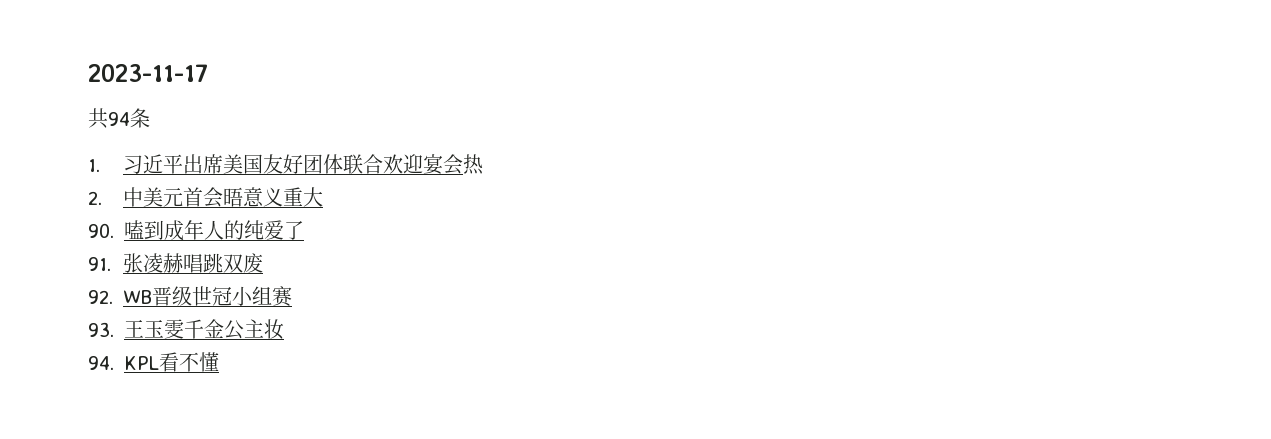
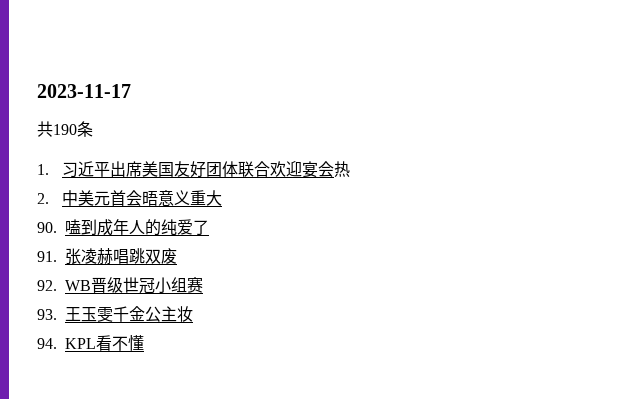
- 共94条
+ 共190条

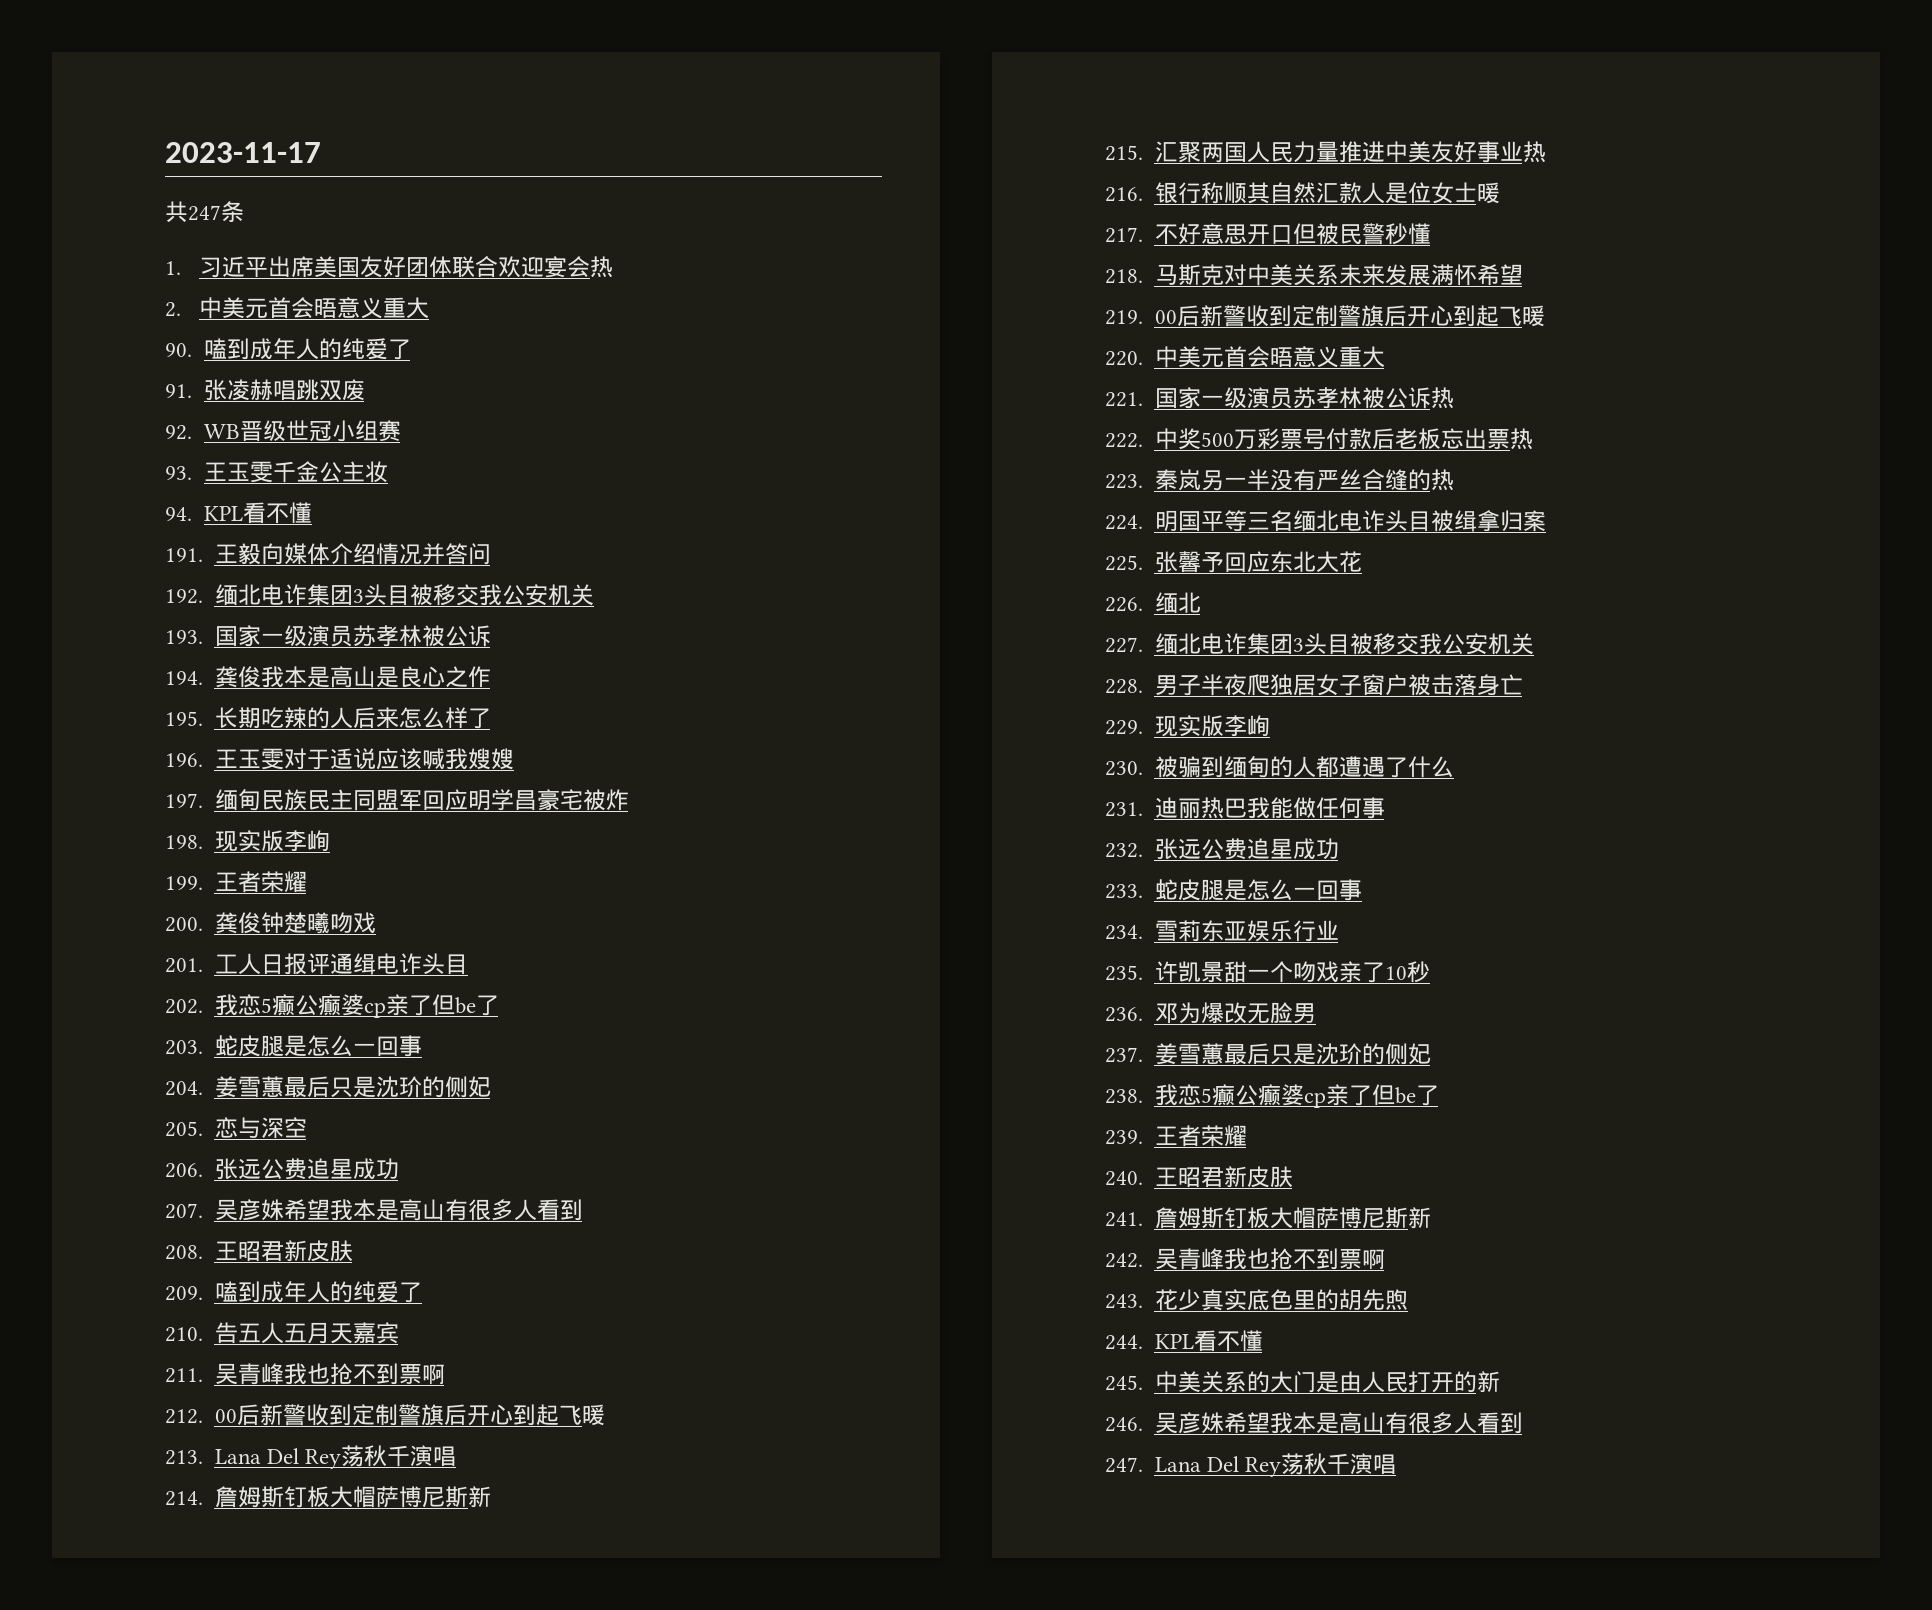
- 共190条
+ 共247条
+ 191.王毅向媒体介绍情况并答问
+ 192.缅北电诈集团3头目被移交我公安机关
+ 193.国家一级演员苏孝林被公诉
+ 194.龚俊我本是高山是良心之作
+ 195.长期吃辣的人后来怎么样了
+ 196.王玉雯对于适说应该喊我嫂嫂
+ 197.缅甸民族民主同盟军回应明学昌豪宅被炸
+ 198.现实版李峋
+ 199.王者荣耀
+ 200.龚俊钟楚曦吻戏
+ 201.工人日报评通缉电诈头目
+ 202.我恋5癫公癫婆cp亲了但be了
+ 203.蛇皮腿是怎么一回事
+ 204.姜雪蕙最后只是沈玠的侧妃
+ 205.恋与深空
+ 206.张远公费追星成功
+ 207.吴彦姝希望我本是高山有很多人看到
+ 208.王昭君新皮肤
+ 209.嗑到成年人的纯爱了
+ 210.告五人五月天嘉宾
+ 211.吴青峰我也抢不到票啊
+ 212. 00后新警收到定制警旗后开心到起飞暖
+ 213. Lana Del Rey荡秋千演唱
+ 214.詹姆斯钉板大帽萨博尼斯新
+ 215.汇聚两国人民力量推进中美友好事业热
+ 216.银行称顺其自然汇款人是位女士暖
+ 217.不好意思开口但被民警秒懂
+ 218.马斯克对中美关系未来发展满怀希望
+ 219. 00后新警收到定制警旗后开心到起飞暖
+ 220.中美元首会晤意义重大
+ 221.国家一级演员苏孝林被公诉热
+ 222.中奖500万彩票号付款后老板忘出票热
+ 223.秦岚另一半没有严丝合缝的热
+ 224.明国平等三名缅北电诈头目被缉拿归案
+ 225.张馨予回应东北大花
+ 226.缅北
+ 227.缅北电诈集团3头目被移交我公安机关
+ 228.男子半夜爬独居女子窗户被击落身亡
+ 229.现实版李峋
+ 230.被骗到缅甸的人都遭遇了什么
+ 231.迪丽热巴我能做任何事
+ 232.张远公费追星成功
+ 233.蛇皮腿是怎么一回事
+ 234.雪莉东亚娱乐行业
+ 235.许凯景甜一个吻戏亲了10秒
+ 236.邓为爆改无脸男
+ 237.姜雪蕙最后只是沈玠的侧妃
+ 238.我恋5癫公癫婆cp亲了但be了
+ 239.王者荣耀
+ 240.王昭君新皮肤
+ 241.詹姆斯钉板大帽萨博尼斯新
+ 242.吴青峰我也抢不到票啊
+ 243.花少真实底色里的胡先煦
+ 244. KPL看不懂
+ 245.中美关系的大门是由人民打开的新
+ 246.吴彦姝希望我本是高山有很多人看到
+ 247. Lana Del Rey荡秋千演唱

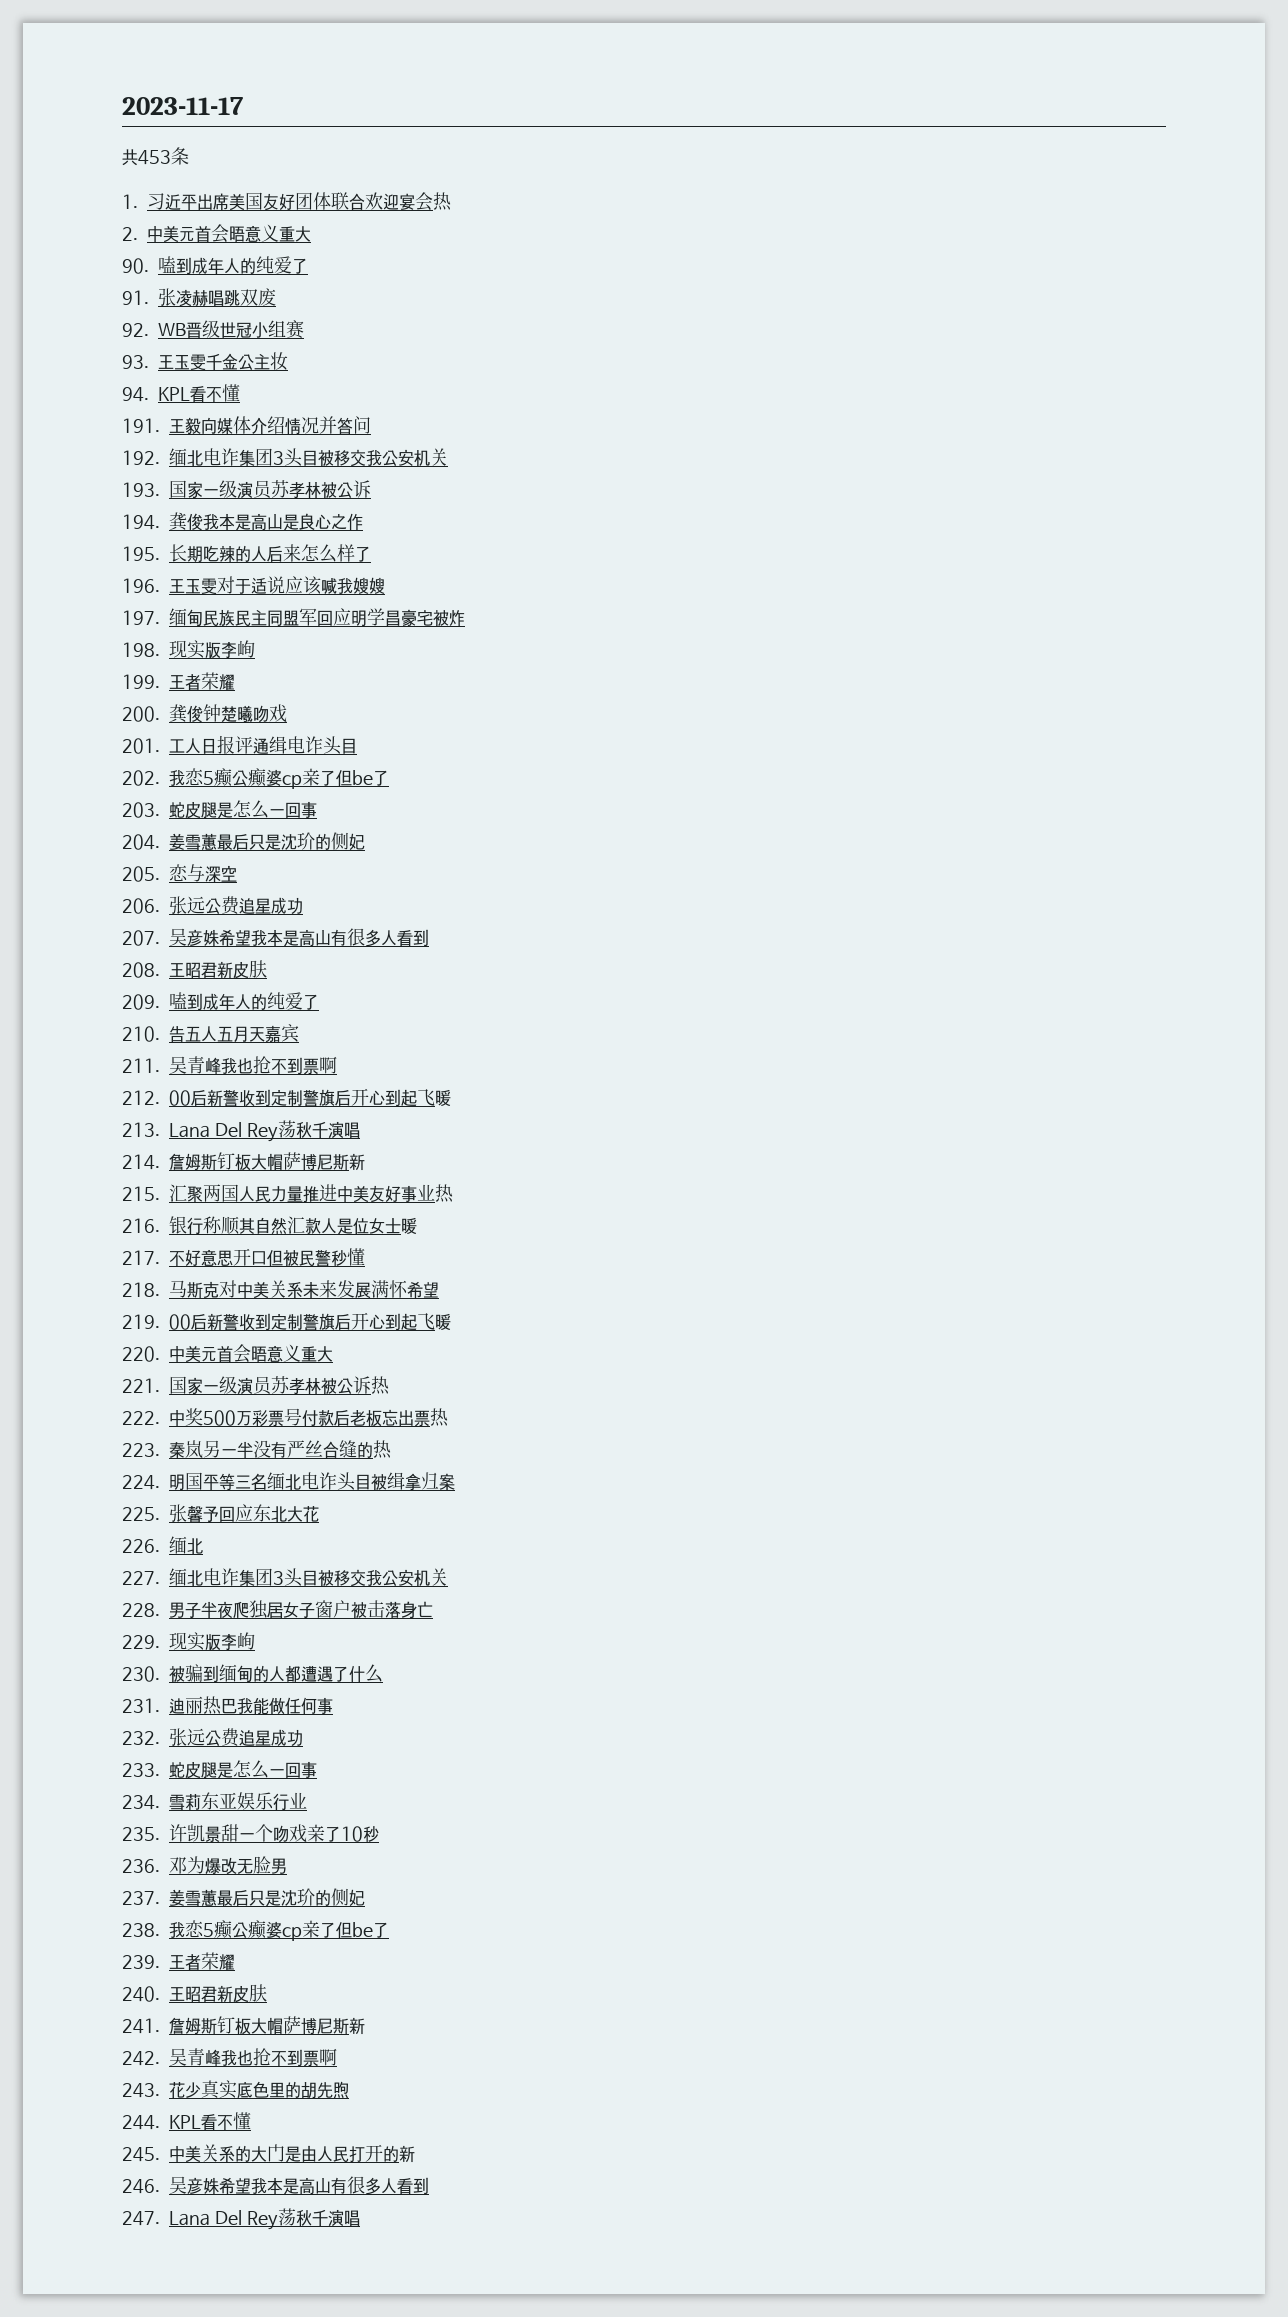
- 共247条
+ 共453条

